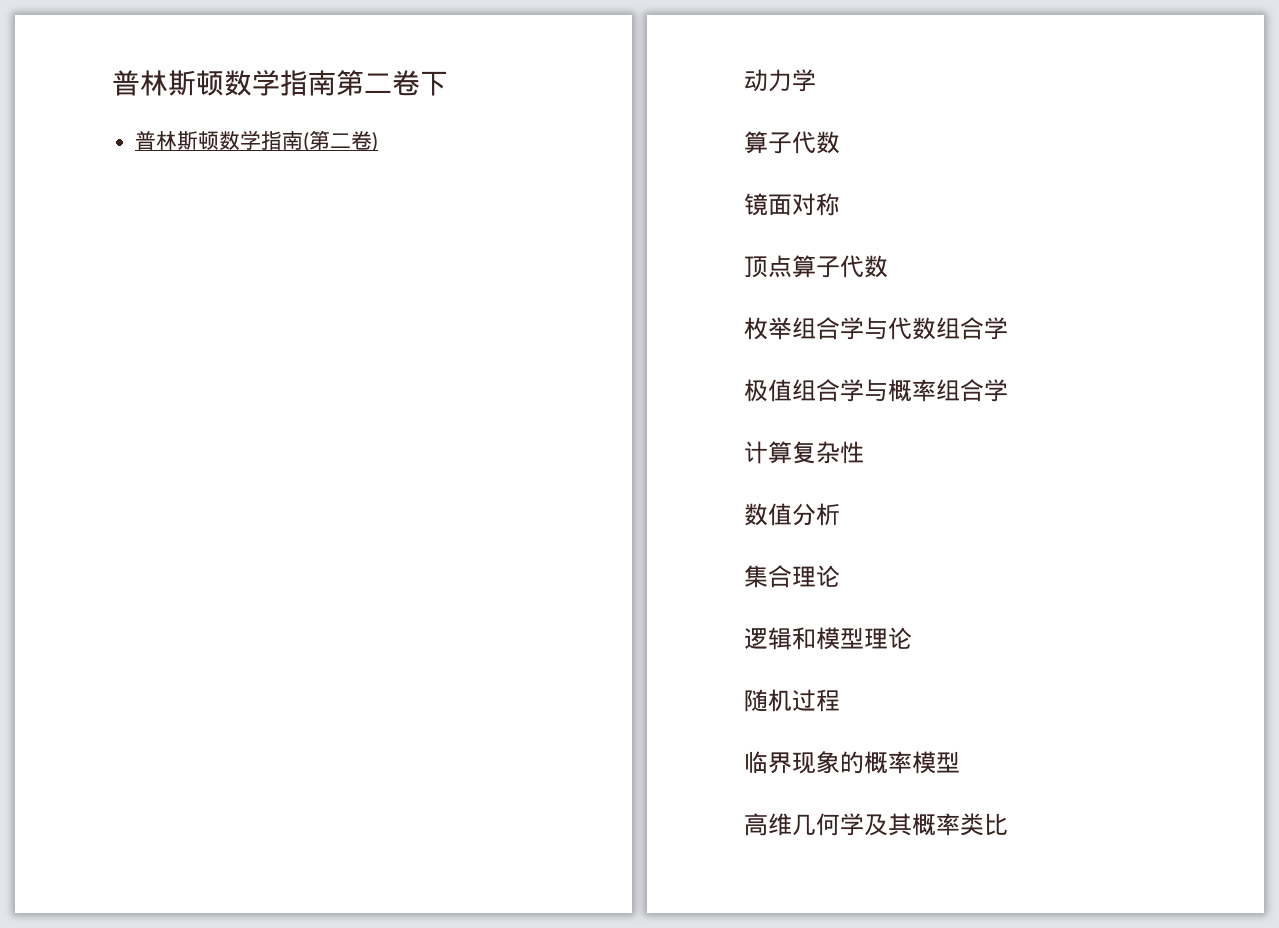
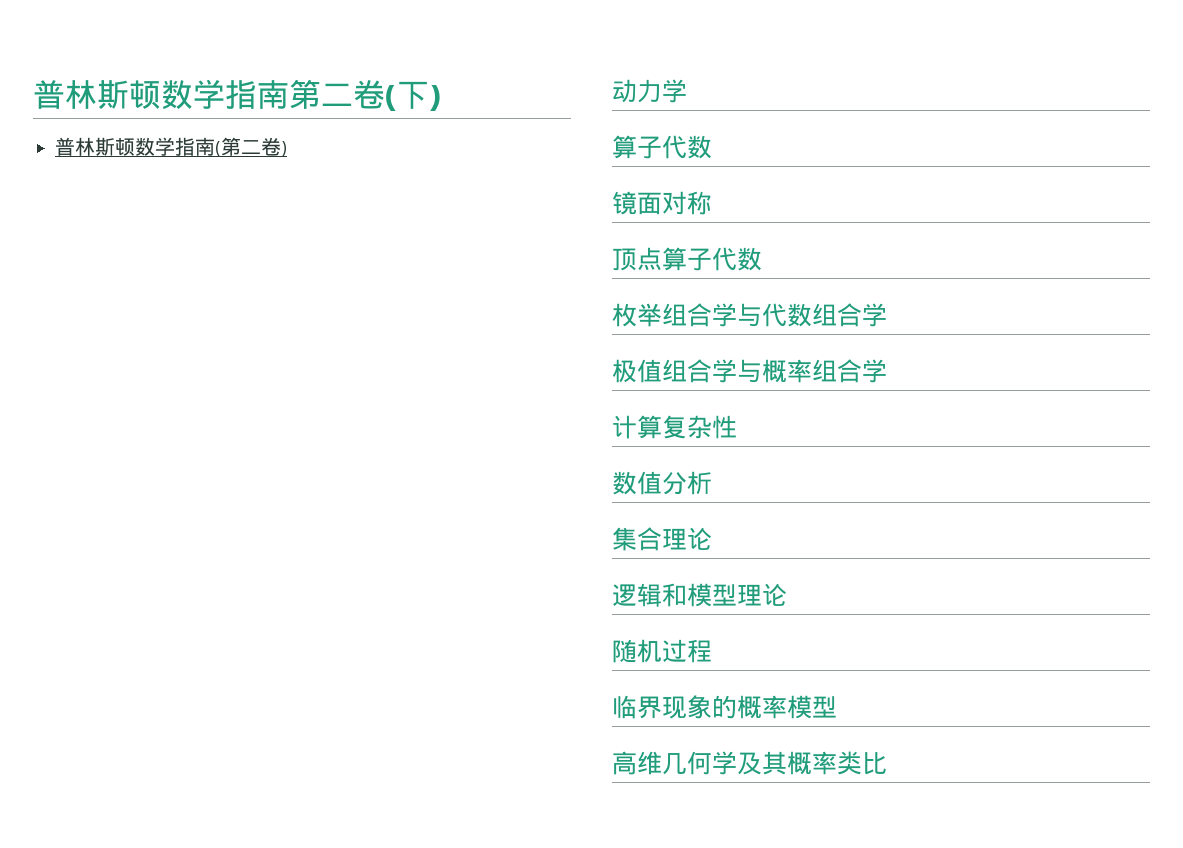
- 普林斯顿数学指南第二卷下
+ 普林斯顿数学指南第二卷(下)

